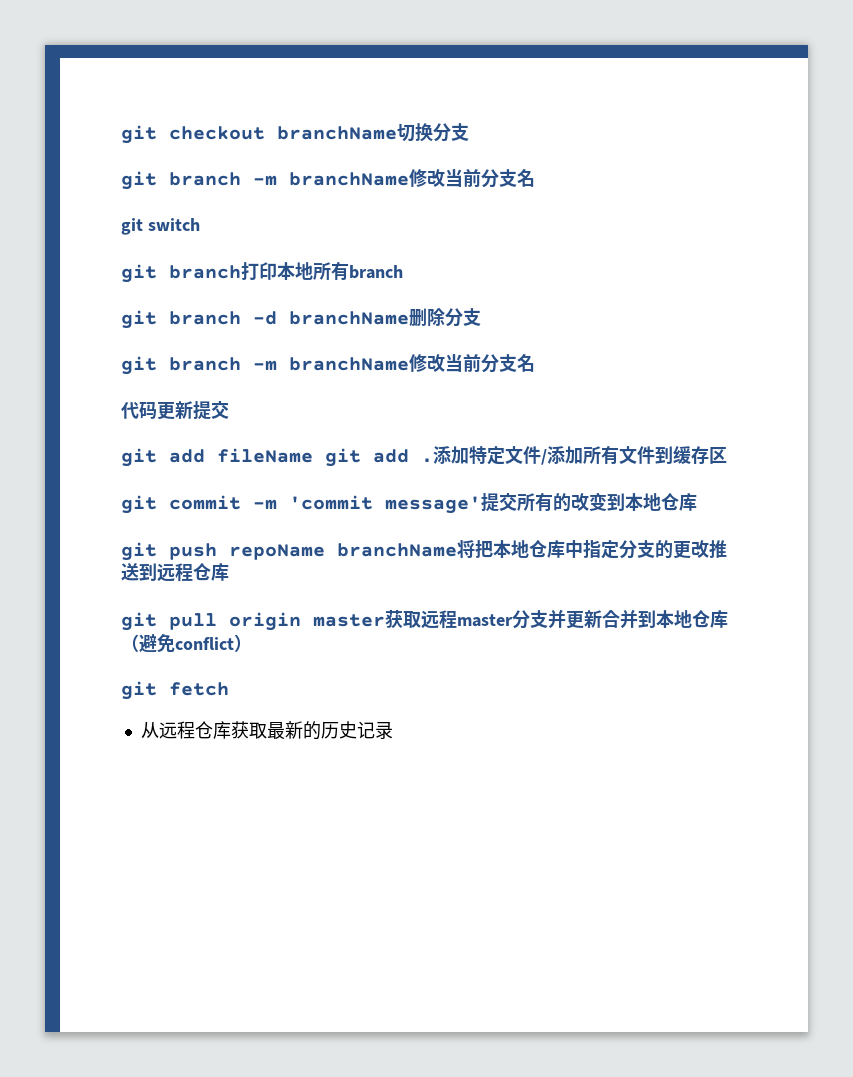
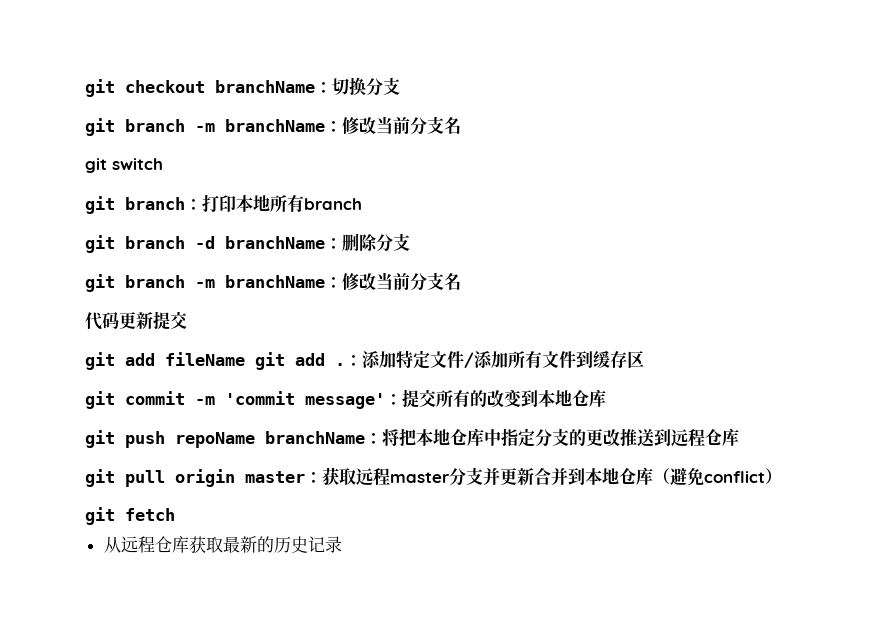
- git checkout branchName切换分支
- git branch -m branchName修改当前分支名
+ git checkout branchName：切换分支
+ git branch -m branchName：修改当前分支名
- git branch打印本地所有branch
+ git branch：打印本地所有branch
- git branch -d branchName删除分支
- git branch -m branchName修改当前分支名
+ git branch -d branchName：删除分支
+ git branch -m branchName：修改当前分支名
- 添加特定文件/添加所有文件到缓存区
+ ：添加特定文件/添加所有文件到缓存区
- git commit -m 'commit message'提交所有的改变到本地仓库
+ git commit -m 'commit message'：提交所有的改变到本地仓库
- git push repoName branchName将把本地仓库中指定分支的更改推送到远程仓库
+ git push repoName branchName：将把本地仓库中指定分支的更改推送到远程仓库
- git pull origin master获取远程master分支并更新合并到本地仓库（避免conflict）
+ git pull origin master：获取远程master分支并更新合并到本地仓库（避免conflict）

